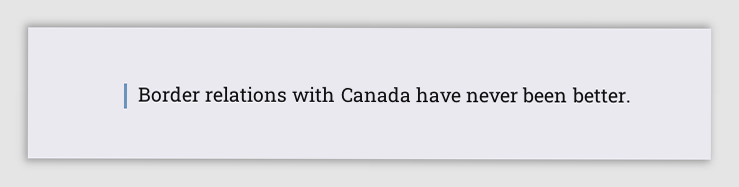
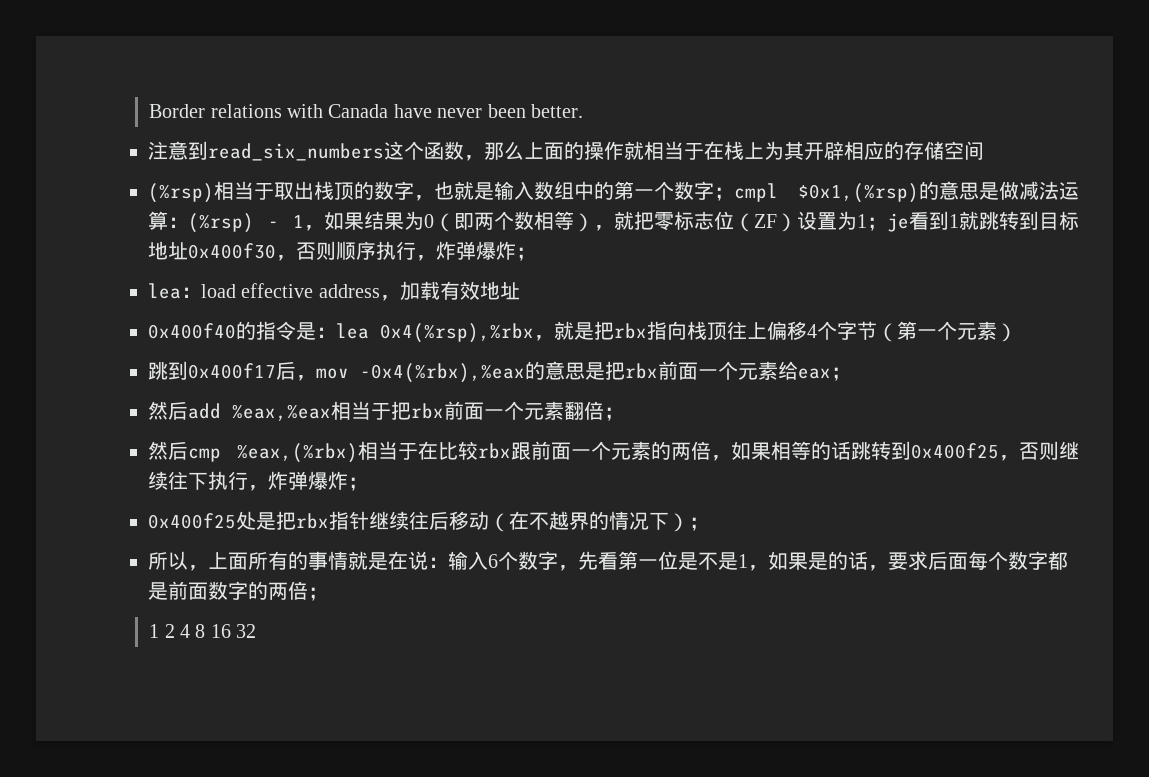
+ 注意到read_six_numbers这个函数，那么上面的操作就相当于在栈上为其开辟相应的存储空间
+ (%rsp)相当于取出栈顶的数字，也就是输入数组中的第一个数字；cmpl $0x1,(%rsp)的意思是做减法运算：(%rsp) - 1，如果结果为0（即两个数相等），就把零标志位（ZF）设置为1；je看到1就跳转到目标地址0x400f30，否则顺序执行，炸弹爆炸；
+ lea：load effective address，加载有效地址
+ 0x400f40的指令是：lea 0x4(%rsp),%rbx，就是把rbx指向栈顶往上偏移4个字节（第一个元素）
+ 跳到0x400f17后，mov -0x4(%rbx),%eax的意思是把rbx前面一个元素给eax；
+ 然后add %eax,%eax相当于把rbx前面一个元素翻倍；
+ 然后cmp %eax,(%rbx)相当于在比较rbx跟前面一个元素的两倍，如果相等的话跳转到0x400f25，否则继续往下执行，炸弹爆炸；
+ 0x400f25处是把rbx指针继续往后移动（在不越界的情况下）；
+ 所以，上面所有的事情就是在说：输入6个数字，先看第一位是不是1，如果是的话，要求后面每个数字都是前面数字的两倍；
+ 1 2 4 8 16 32

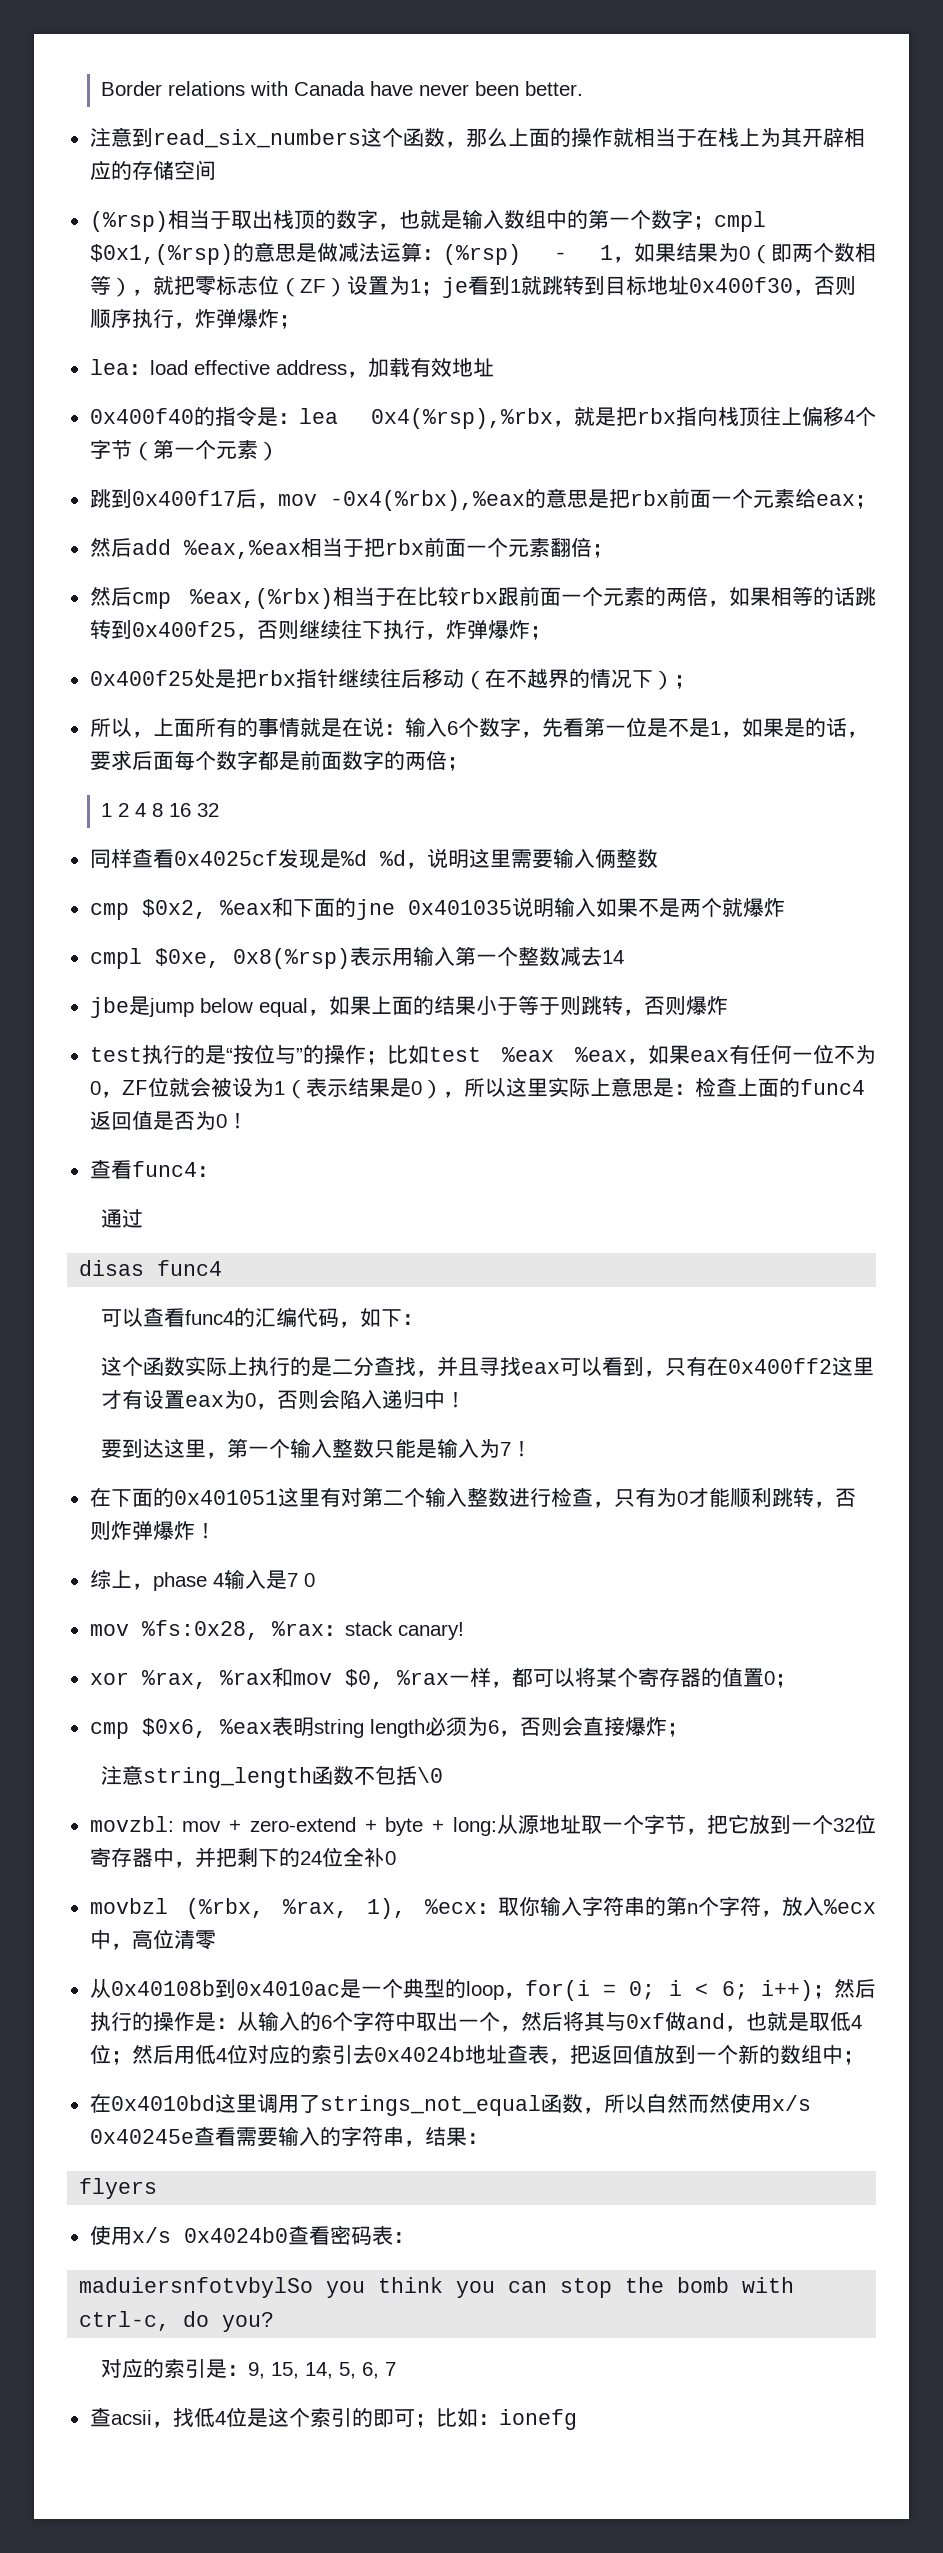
+ 同样查看0x4025cf发现是%d %d，说明这里需要输入俩整数
+ cmp $0x2, %eax和下面的jne 0x401035说明输入如果不是两个就爆炸
+ cmpl $0xe, 0x8(%rsp)表示用输入第一个整数减去14
+ jbe是jump below equal，如果上面的结果小于等于则跳转，否则爆炸
+ test执行的是“按位与”的操作；比如test %eax %eax，如果eax有任何一位不为0，ZF位就会被设为1（表示结果是0），所以这里实际上意思是：检查上面的func4返回值是否为0！
+ 查看func4：
+ 通过
+ disas func4
+ 可以查看func4的汇编代码，如下：
+ 这个函数实际上执行的是二分查找，并且寻找eax可以看到，只有在0x400ff2这里才有设置eax为0，否则会陷入递归中！
+ 要到达这里，第一个输入整数只能是输入为7！
+ 在下面的0x401051这里有对第二个输入整数进行检查，只有为0才能顺利跳转，否则炸弹爆炸！
+ 综上，phase 4输入是7 0
+ mov %fs:0x28, %rax：stack canary!
+ xor %rax, %rax和mov $0, %rax一样，都可以将某个寄存器的值置0；
+ cmp $0x6, %eax表明string length必须为6，否则会直接爆炸；
+ 注意string_length函数不包括\0
+ movzbl: mov + zero-extend + byte + long:从源地址取一个字节，把它放到一个32位寄存器中，并把剩下的24位全补0
+ movbzl (%rbx, %rax, 1), %ecx：取你输入字符串的第n个字符，放入%ecx中，高位清零
+ 从0x40108b到0x4010ac是一个典型的loop，for(i = 0; i < 6; i++)；然后执行的操作是：从输入的6个字符中取出一个，然后将其与0xf做and，也就是取低4位；然后用低4位对应的索引去0x4024b地址查表，把返回值放到一个新的数组中；
+ 在0x4010bd这里调用了strings_not_equal函数，所以自然而然使用x/s 0x40245e查看需要输入的字符串，结果：
+ flyers
+ 使用x/s 0x4024b0查看密码表：
+ maduiersnfotvbylSo you think you can stop the bomb with ctrl-c, do you?
+ 对应的索引是：9, 15, 14, 5, 6, 7
+ 查acsii，找低4位是这个索引的即可；比如：ionefg

